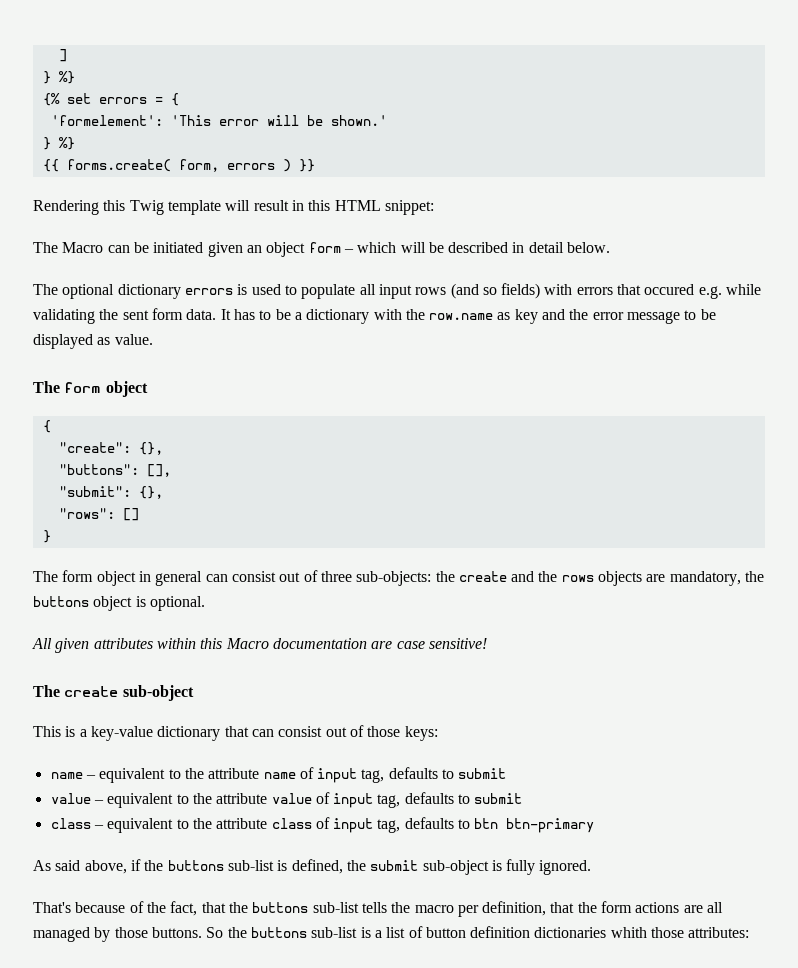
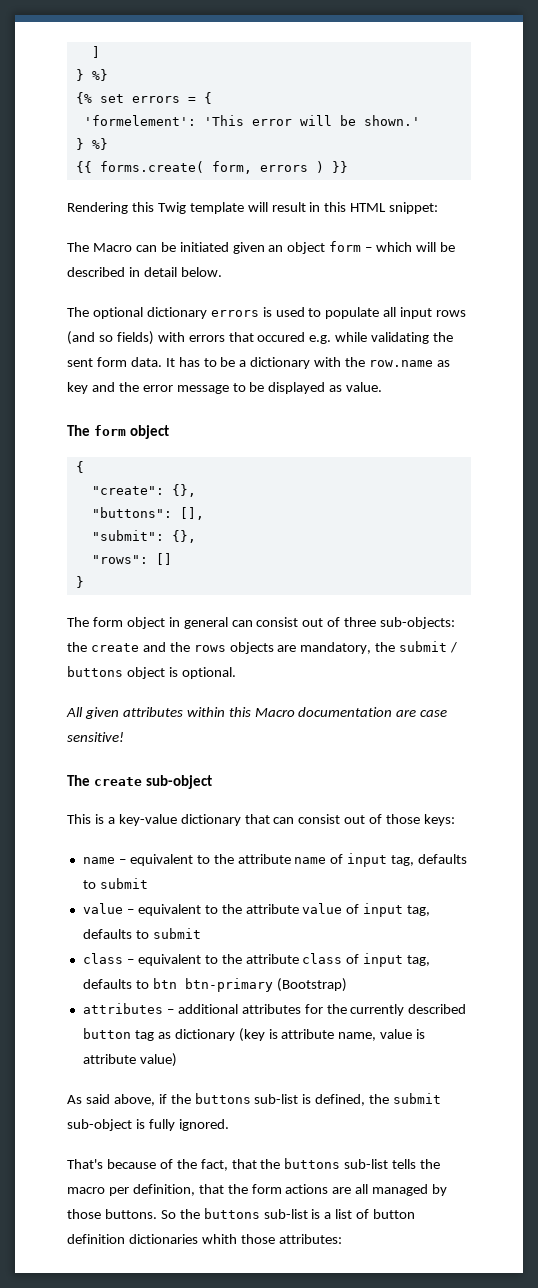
- The form object in general can consist out of three sub-objects: the create and the rows objects are mandatory, the buttons object is optional.
+ The form object in general can consist out of three sub-objects: the create and the rows objects are mandatory, the submit / buttons object is optional.
- class – equivalent to the attribute class of input tag, defaults to btn btn-primary
+ class – equivalent to the attribute class of input tag, defaults to btn btn-primary (Bootstrap)
+ attributes – additional attributes for the currently described button tag as dictionary (key is attribute name, value is attribute value)

